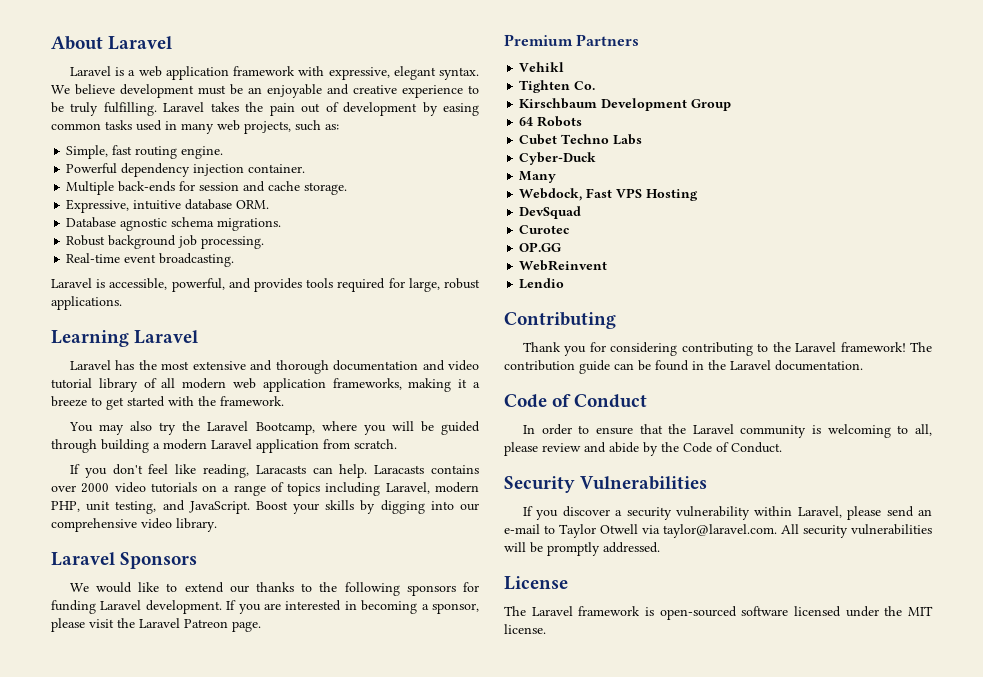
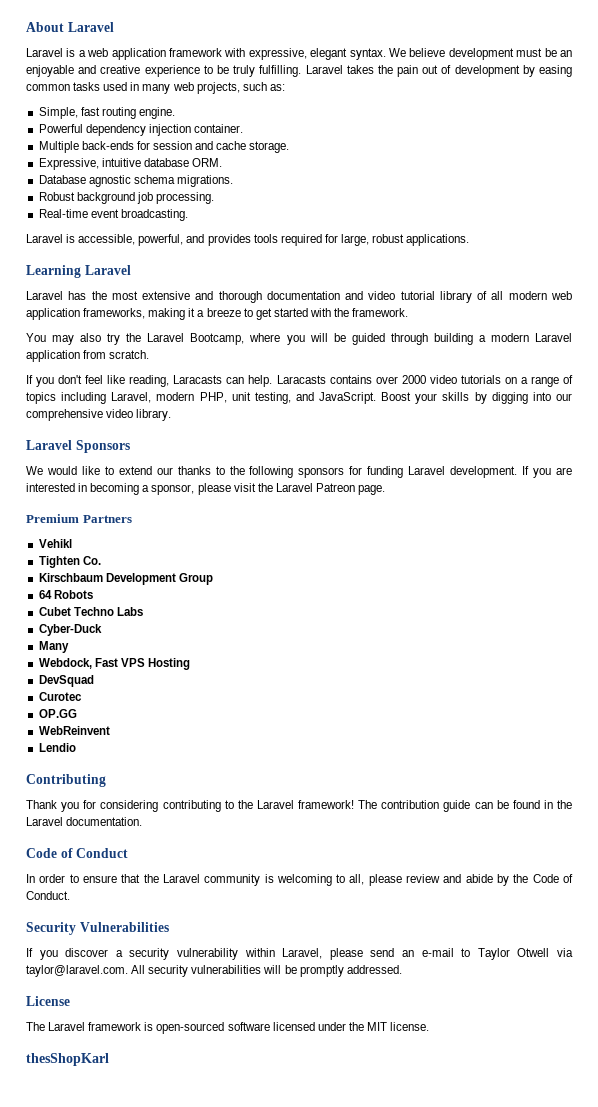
+ thesShopKarl

